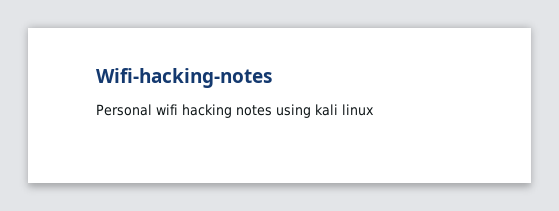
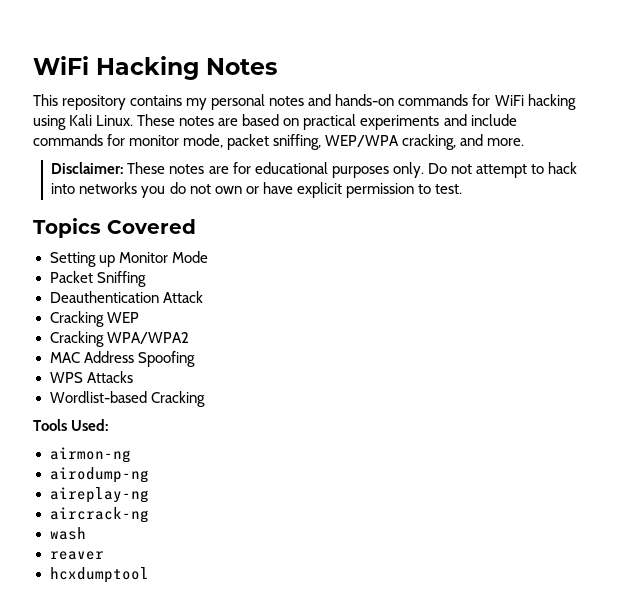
- Wifi-hacking-notes
- Personal wifi hacking notes using kali linux
+ WiFi Hacking Notes
+ This repository contains my personal notes and hands-on commands for WiFi hacking using Kali Linux. These notes are based on practical experiments and include commands for monitor mode, packet sniffing, WEP/WPA cracking, and more.
+ Disclaimer: These notes are for educational purposes only. Do not attempt to hack into networks you do not own or have explicit permission to test.
+ Topics Covered
+ Setting up Monitor Mode
+ Packet Sniffing
+ Deauthentication Attack
+ Cracking WEP
+ Cracking WPA/WPA2
+ MAC Address Spoofing
+ WPS Attacks
+ Wordlist-based Cracking
+ Tools Used:
+ airmon-ng
+ airodump-ng
+ aireplay-ng
+ aircrack-ng
+ wash
+ reaver
+ hcxdumptool

